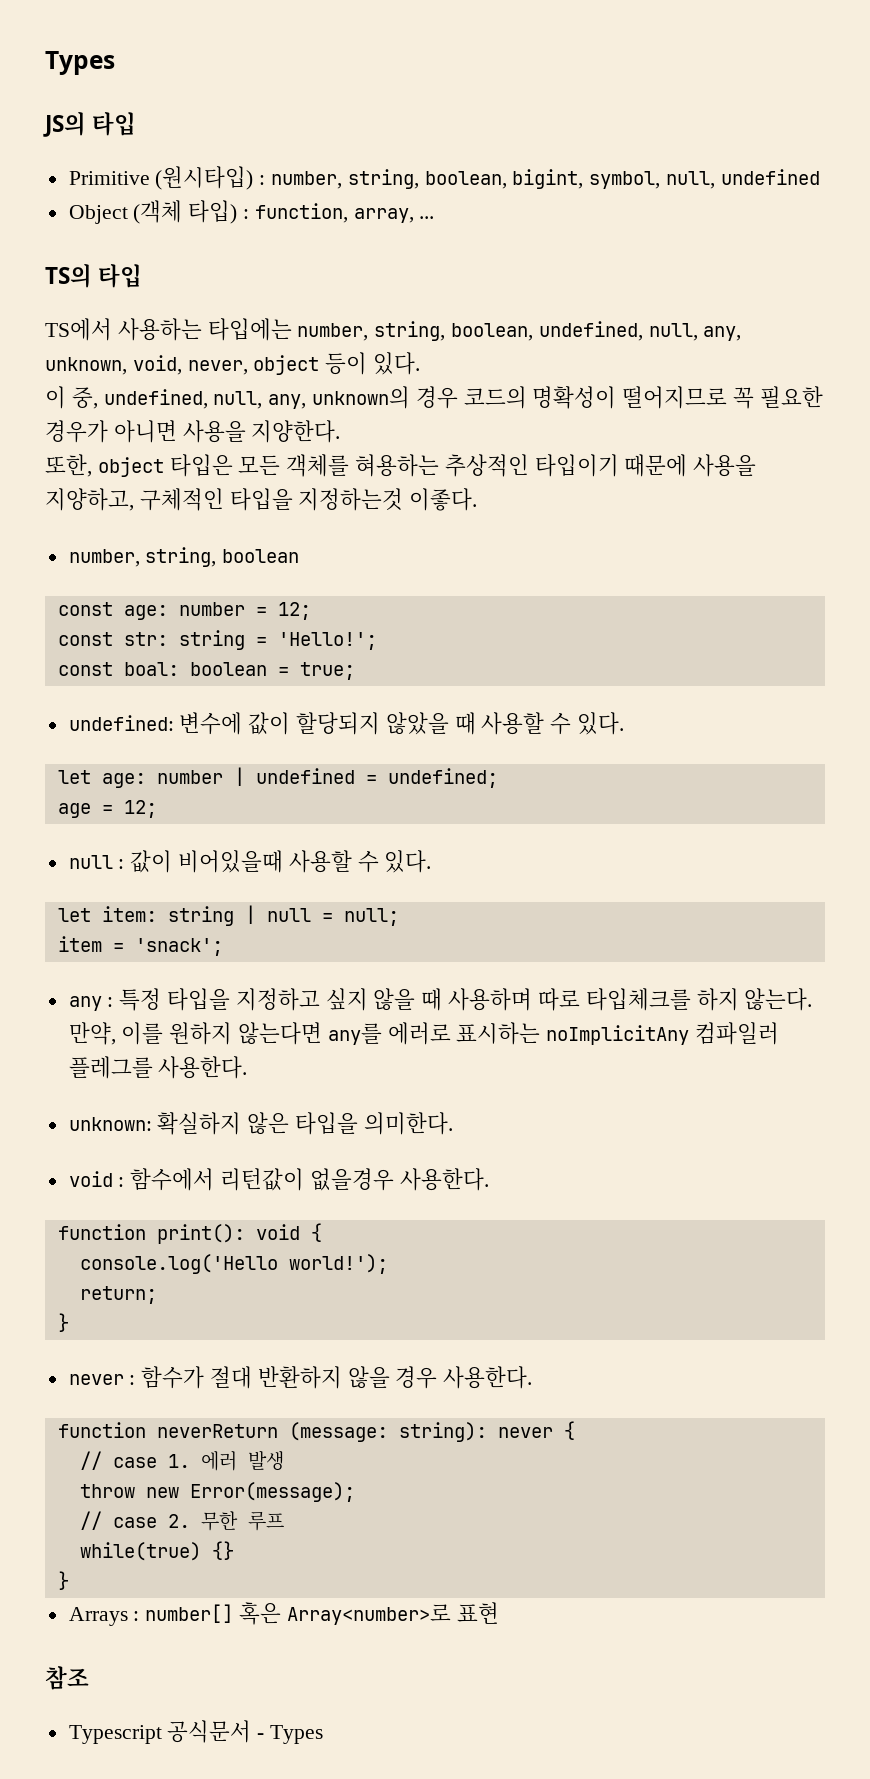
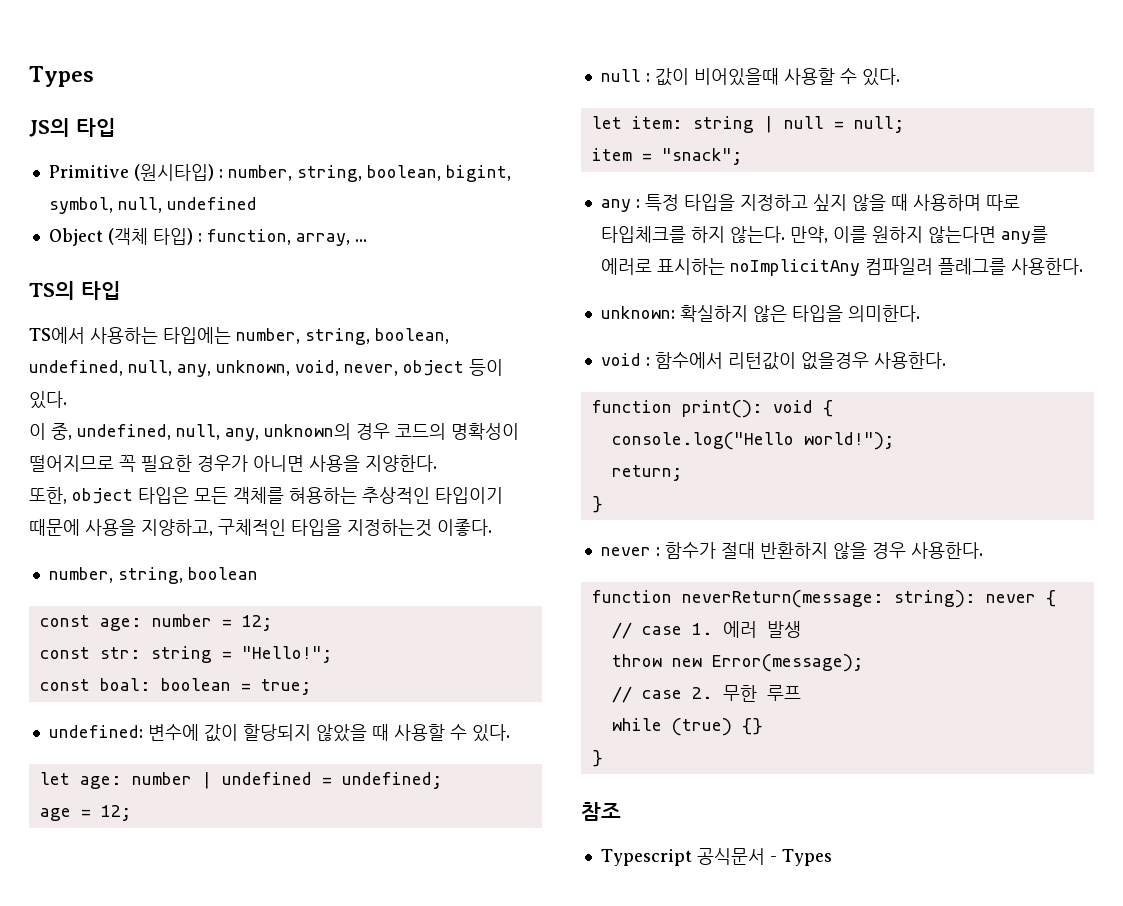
- const str: string = 'Hello!';
+ const str: string = "Hello!";
- item = 'snack';
+ item = "snack";
- console.log('Hello world!');
+ console.log("Hello world!");
- function neverReturn (message: string): never {
+ function neverReturn(message: string): never {
- while(true) {}
+ while (true) {}
- Arrays : number[] 혹은 Array<number>로 표현

